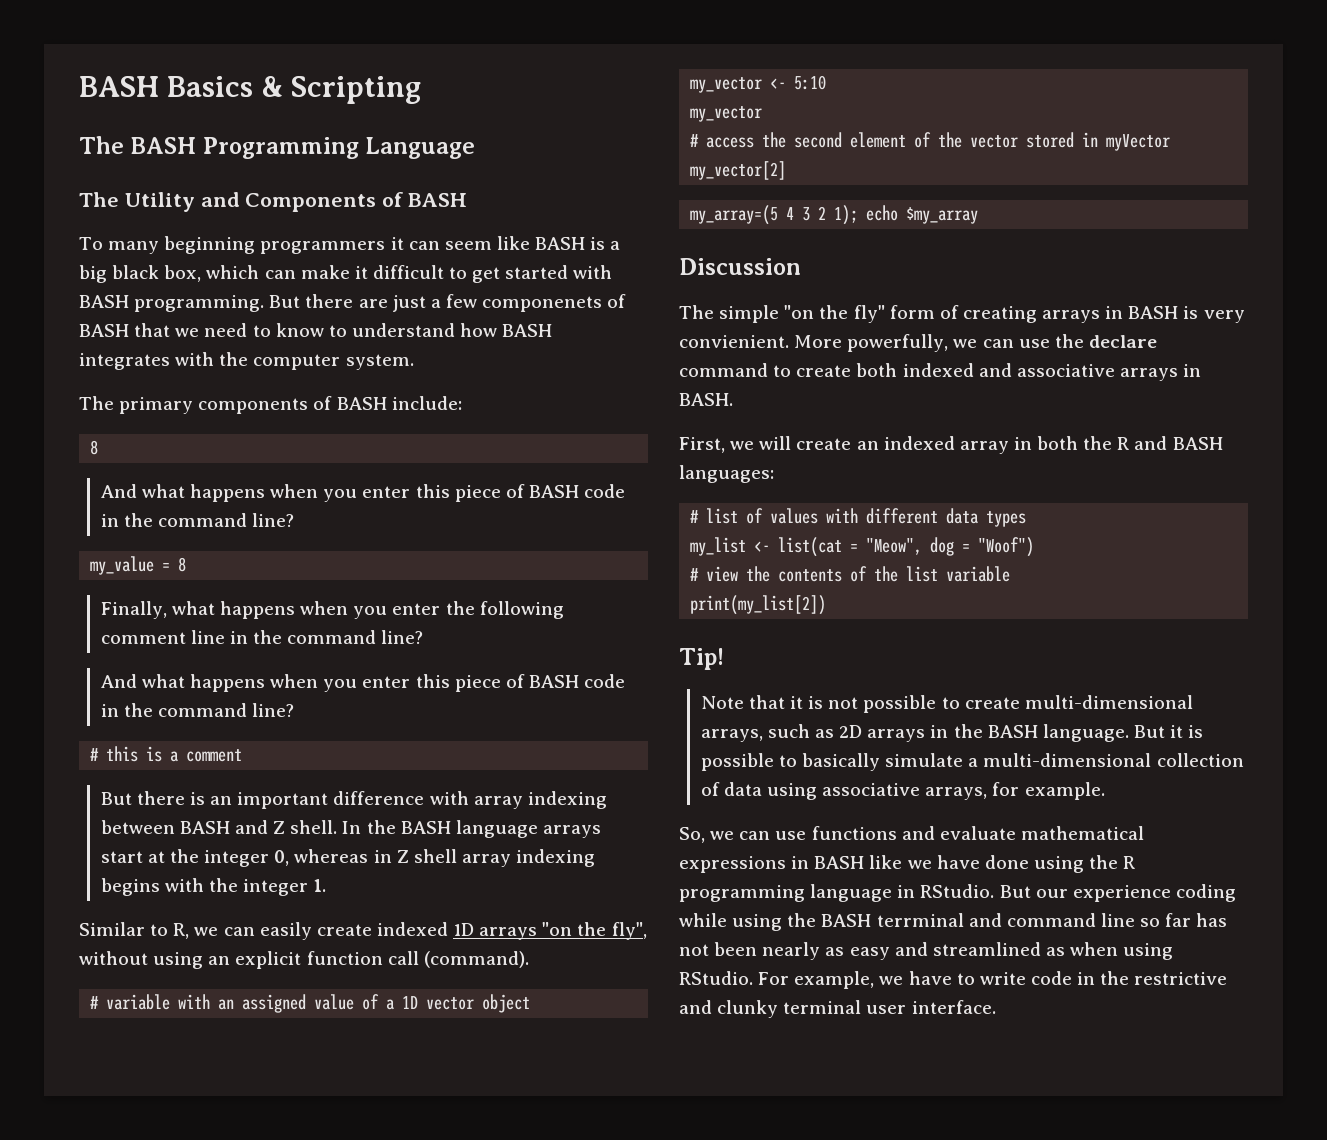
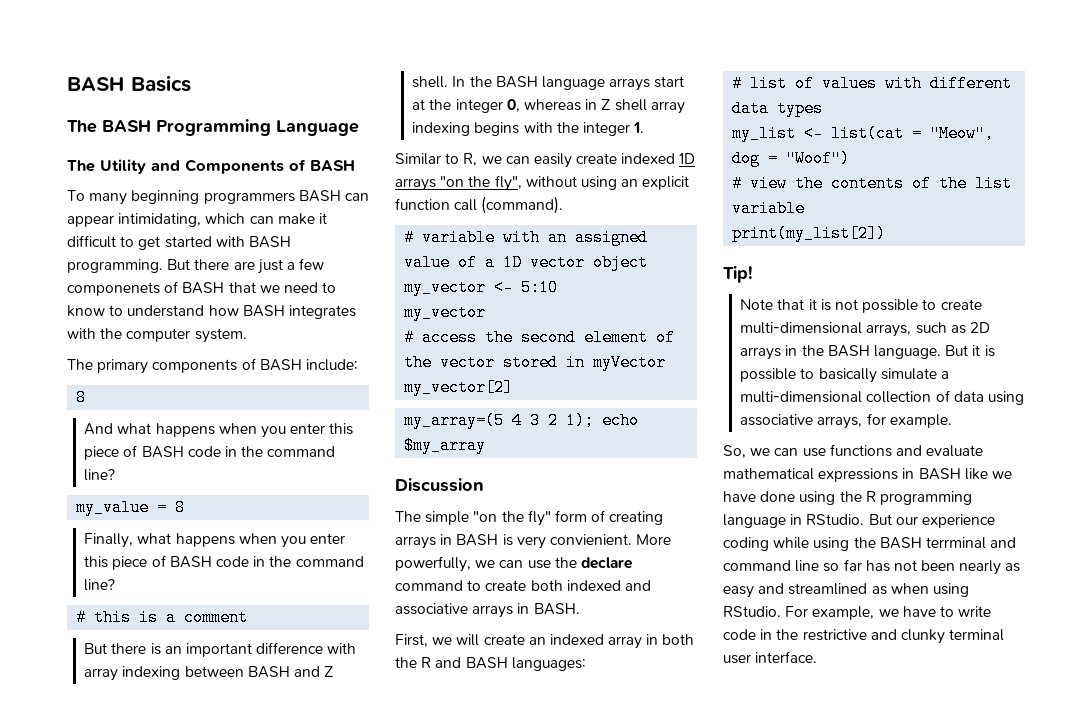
- BASH Basics & Scripting
+ BASH Basics
- To many beginning programmers it can seem like BASH is a big black box, which can make it difficult to get started with BASH programming.
+ To many beginning programmers BASH can appear intimidating, which can make it difficult to get started with BASH programming.
- Finally, what happens when you enter the following comment line in the command line?
- And what happens when you enter this piece of BASH code in the command line?
+ Finally, what happens when you enter this piece of BASH code in the command line?

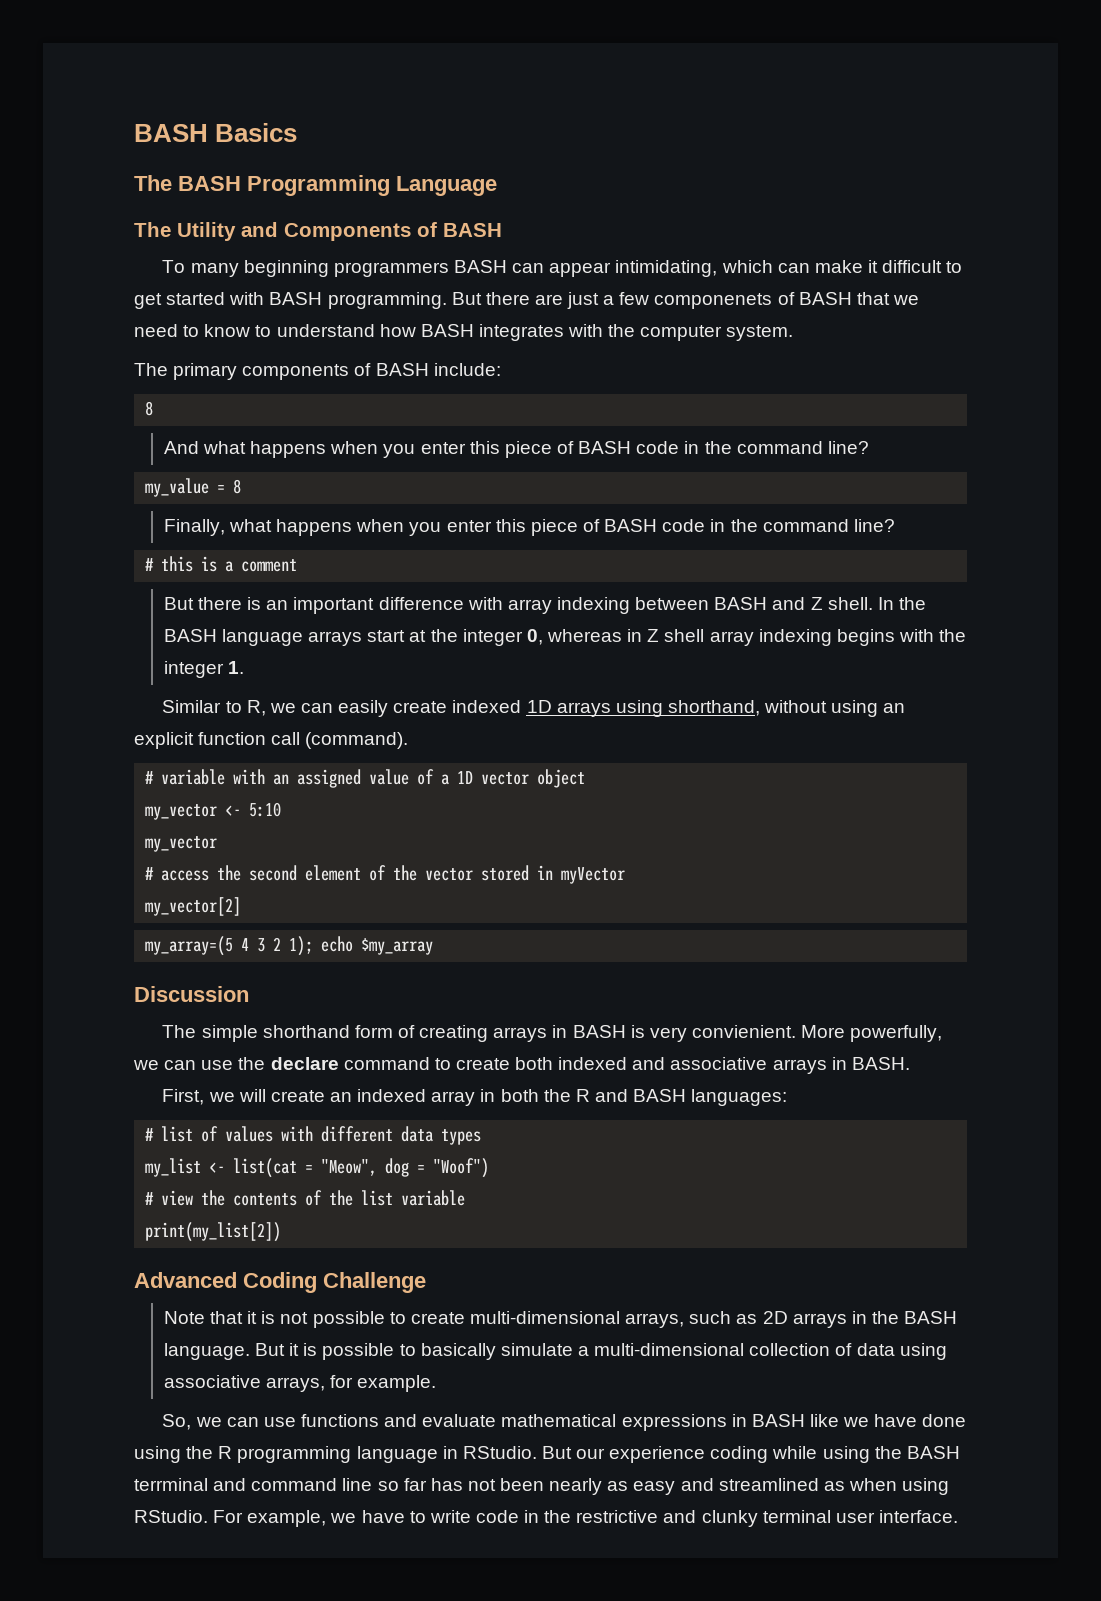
- Similar to R, we can easily create indexed 1D arrays "on the fly", without using an explicit function call (command).
+ Similar to R, we can easily create indexed 1D arrays using shorthand, without using an explicit function call (command).
- The simple "on the fly" form of creating arrays in BASH is very convienient.
+ The simple shorthand form of creating arrays in BASH is very convienient.
- Tip!
+ Advanced Coding Challenge

